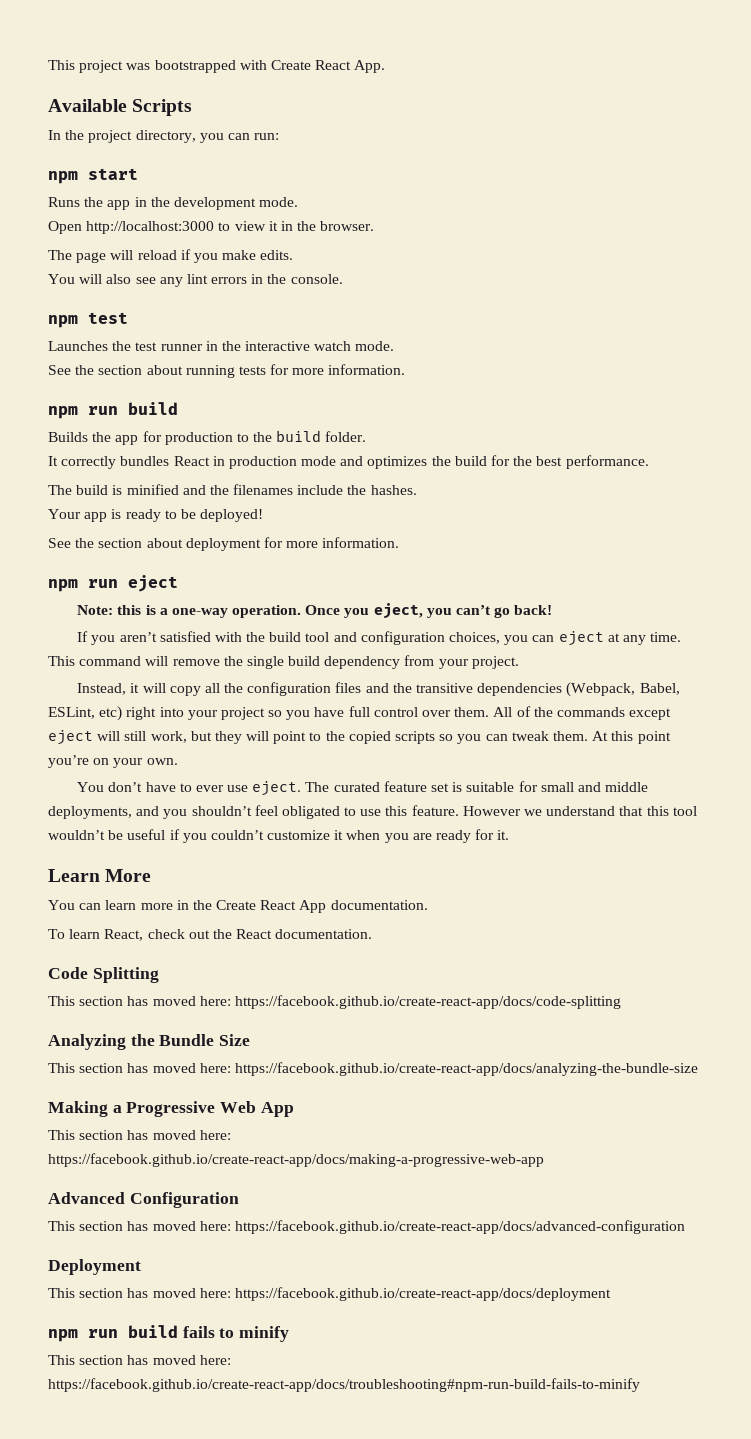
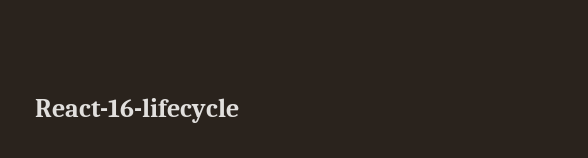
- This project was bootstrapped with Create React App.
- Available Scripts
- In the project directory, you can run:
- npm start
- Runs the app in the development mode.
- Open http://localhost:3000 to view it in the browser.
- The page will reload if you make edits.
- You will also see any lint errors in the console.
- npm test
- Launches the test runner in the interactive watch mode.
- See the section about running tests for more information.
- npm run build
- Builds the app for production to the build folder.
- It correctly bundles React in production mode and optimizes the build for the best performance.
- The build is minified and the filenames include the hashes.
- Your app is ready to be deployed!
- See the section about deployment for more information.
- npm run eject
- Note: this is a one-way operation. Once you eject, you can’t go back!
- If you aren’t satisfied with the build tool and configuration choices, you can eject at any time. This command will remove the single build dependency from your project.
- Instead, it will copy all the configuration files and the transitive dependencies (Webpack, Babel, ESLint, etc) right into your project so you have full control over them. All of the commands except eject will still work, but they will point to the copied scripts so you can tweak them. At this point you’re on your own.
- You don’t have to ever use eject. The curated feature set is suitable for small and middle deployments, and you shouldn’t feel obligated to use this feature. However we understand that this tool wouldn’t be useful if you couldn’t customize it when you are ready for it.
- Learn More
- You can learn more in the Create React App documentation.
- To learn React, check out the React documentation.
- Code Splitting
- This section has moved here: https://facebook.github.io/create-react-app/docs/code-splitting
- Analyzing the Bundle Size
- This section has moved here: https://facebook.github.io/create-react-app/docs/analyzing-the-bundle-size
- Making a Progressive Web App
- This section has moved here: https://facebook.github.io/create-react-app/docs/making-a-progressive-web-app
- Advanced Configuration
- This section has moved here: https://facebook.github.io/create-react-app/docs/advanced-configuration
- Deployment
- This section has moved here: https://facebook.github.io/create-react-app/docs/deployment
- npm run build fails to minify
- This section has moved here: https://facebook.github.io/create-react-app/docs/troubleshooting#npm-run-build-fails-to-minify
+ React-16-lifecycle

